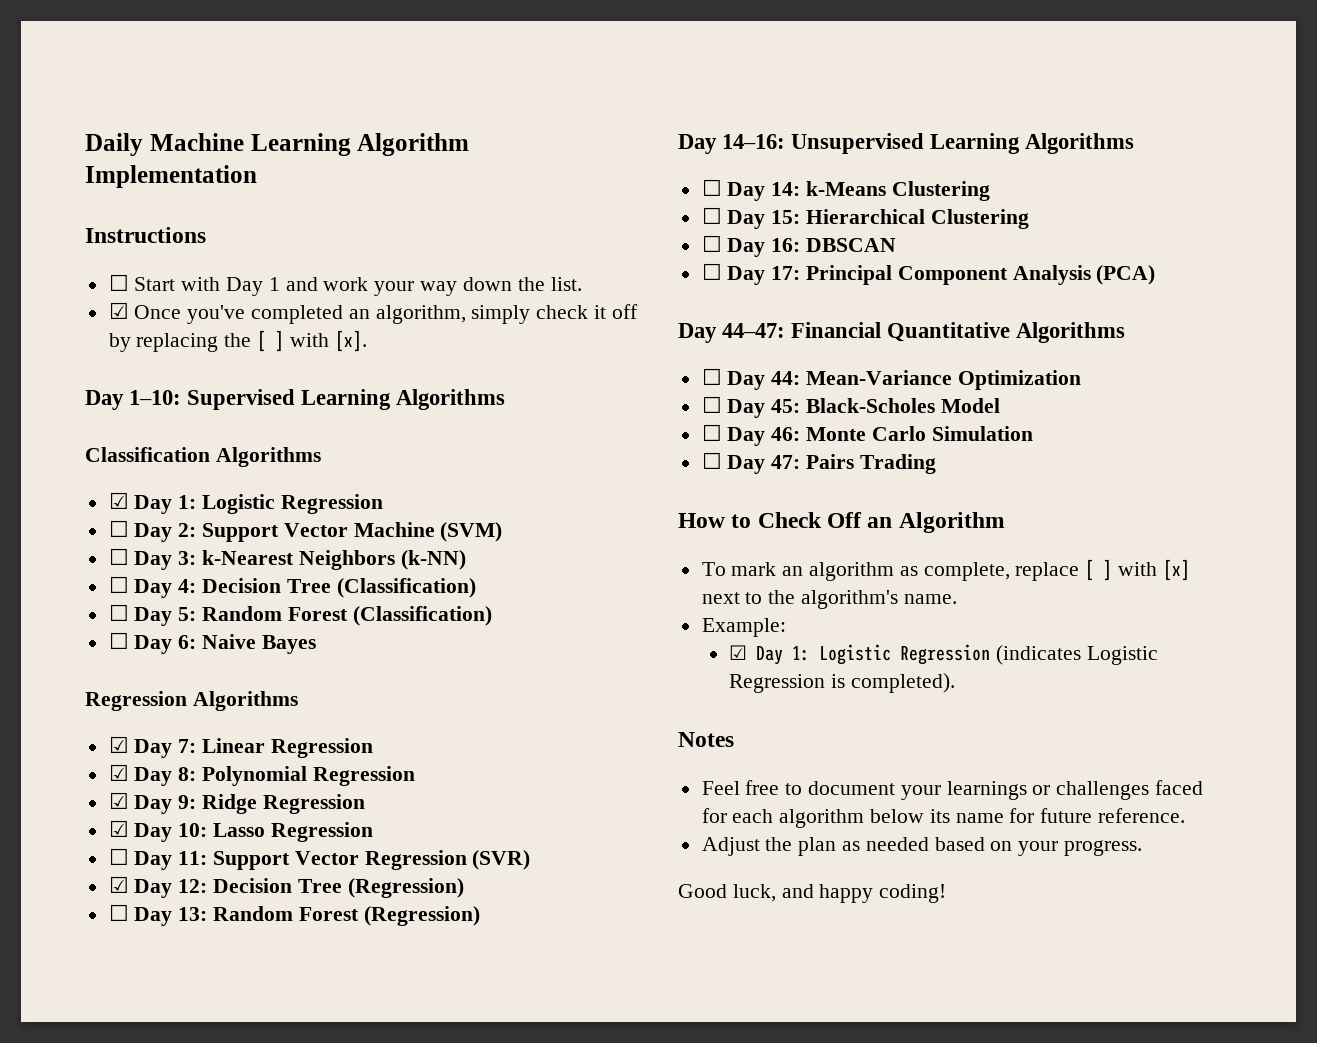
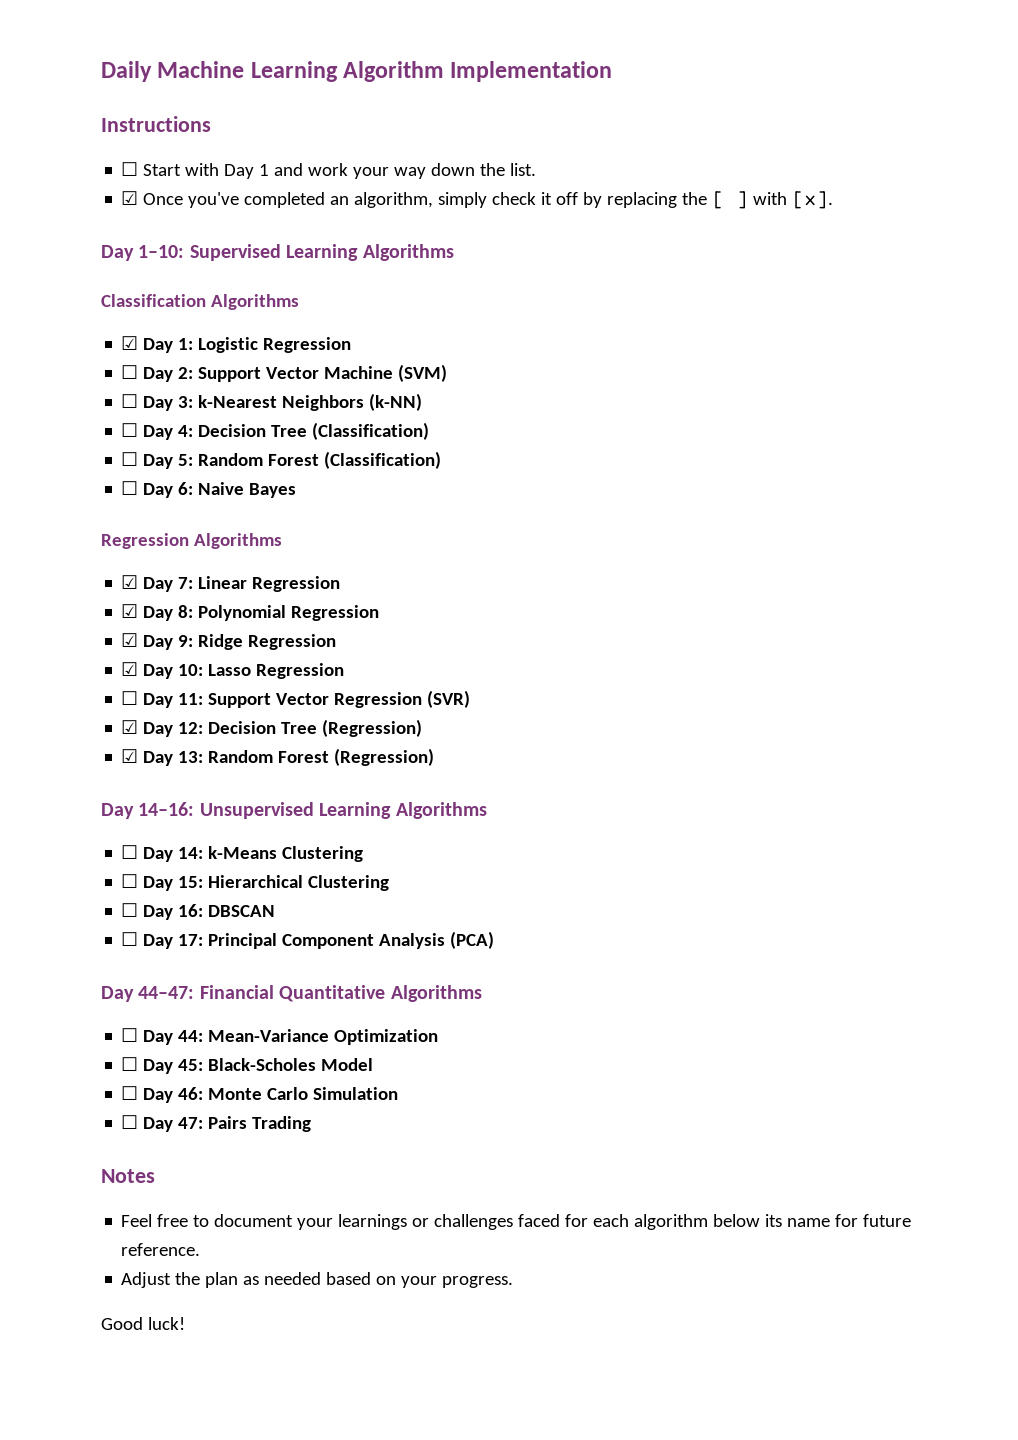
- ☐ Day 13: Random Forest (Regression)
+ ☑ Day 13: Random Forest (Regression)
- How to Check Off an Algorithm
- To mark an algorithm as complete, replace [ ] with [x] next to the algorithm's name.
- Example:
- ☑ Day 1: Logistic Regression (indicates Logistic Regression is completed).
- Good luck, and happy coding!
+ Good luck!

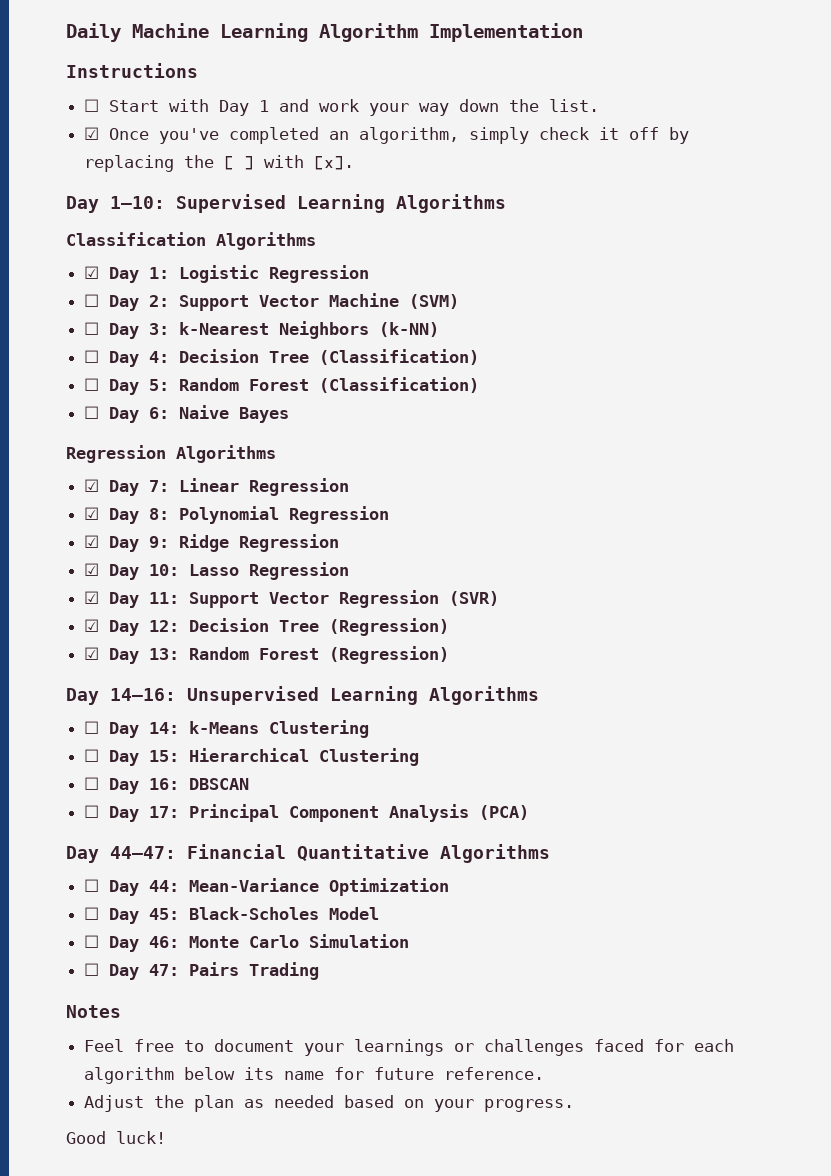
- ☐ Day 11: Support Vector Regression (SVR)
+ ☑ Day 11: Support Vector Regression (SVR)

